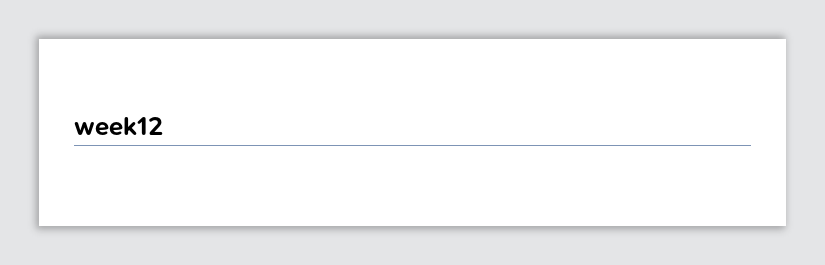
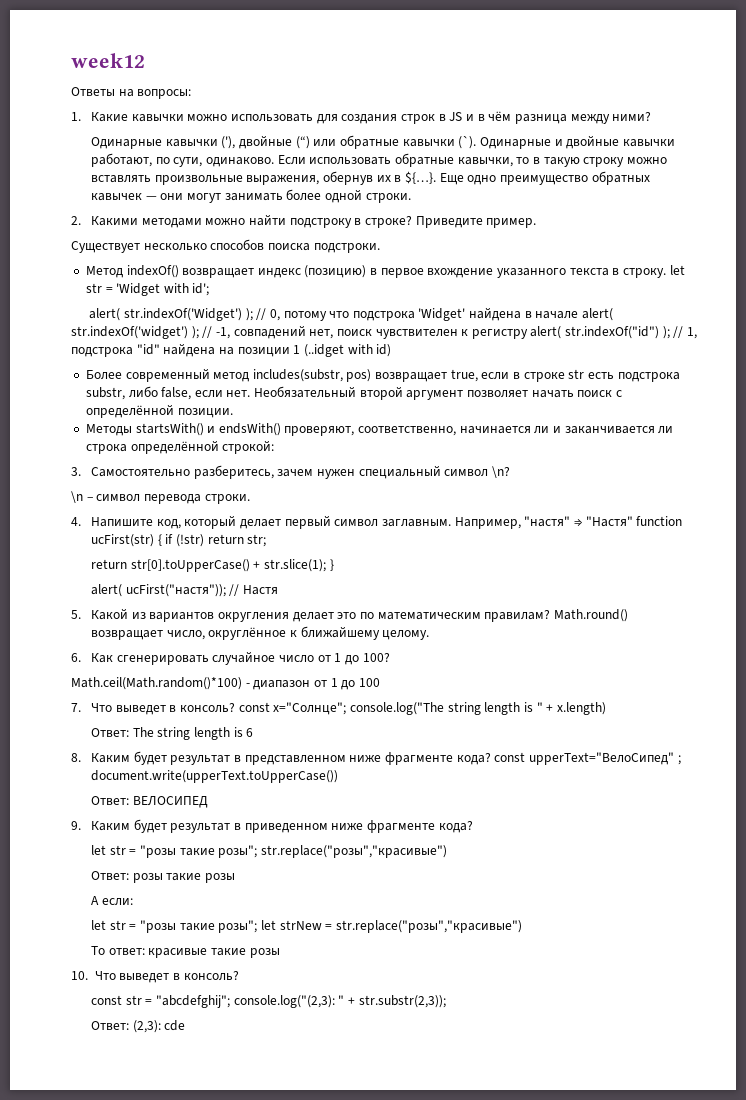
+ Ответы на вопросы:
+ 1. Какие кавычки можно использовать для создания строк в JS и в чём разница между ними?
+ Одинарные кавычки ('), двойные (“) или обратные кавычки (`). Одинарные и двойные кавычки работают, по сути, одинаково. Если использовать обратные кавычки, то в такую строку можно вставлять произвольные выражения, обернув их в ${…}. Еще одно преимущество обратных кавычек — они могут занимать более одной строки.
+ 2. Какими методами можно найти подстроку в строке? Приведите пример.
+ Существует несколько способов поиска подстроки.
+ Метод indexOf() возвращает индекс (позицию) в первое вхождение указанного текста в строку. let str = 'Widget with id';
+ alert( str.indexOf('Widget') ); // 0, потому что подстрока 'Widget' найдена в начале alert( str.indexOf('widget') ); // -1, совпадений нет, поиск чувствителен к регистру alert( str.indexOf("id") ); // 1, подстрока "id" найдена на позиции 1 (..idget with id)
+ Более современный метод includes(substr, pos) возвращает true, если в строке str есть подстрока substr, либо false, если нет. Необязательный второй аргумент позволяет начать поиск с определённой позиции.
+ Методы startsWith() и endsWith() проверяют, соответственно, начинается ли и заканчивается ли строка определённой строкой:
+ 3. Самостоятельно разберитесь, зачем нужен специальный символ \n?
+ \n – символ перевода строки.
+ 4. Напишите код, который делает первый символ заглавным. Например, "настя" ⇒ "Настя" function ucFirst(str) { if (!str) return str;
+ return str[0].toUpperCase() + str.slice(1); }
+ alert( ucFirst("настя")); // Настя
+ 5. Какой из вариантов округления делает это по математическим правилам? Math.round() возвращает число, округлённое к ближайшему целому.
+ 6. Как сгенерировать случайное число от 1 до 100?
+ Math.ceil(Math.random()*100) - диапазон от 1 до 100
+ 7. Что выведет в консоль? const x="Солнце"; console.log("The string length is " + x.length)
+ Ответ: The string length is 6
+ 8. Каким будет результат в представленном ниже фрагменте кода? const upperText="ВелоСипед" ; document.write(upperText.toUpperCase())
+ Ответ: ВЕЛОСИПЕД
+ 9. Каким будет результат в приведенном ниже фрагменте кода?
+ let str = "розы такие розы"; str.replace("розы","красивые")
+ Ответ: розы такие розы
+ А если:
+ let str = "розы такие розы"; let strNew = str.replace("розы","красивые")
+ То ответ: красивые такие розы
+ 10. Что выведет в консоль?
+ const str = "abcdefghij"; console.log("(2,3): " + str.substr(2,3));
+ Ответ: (2,3): cde

